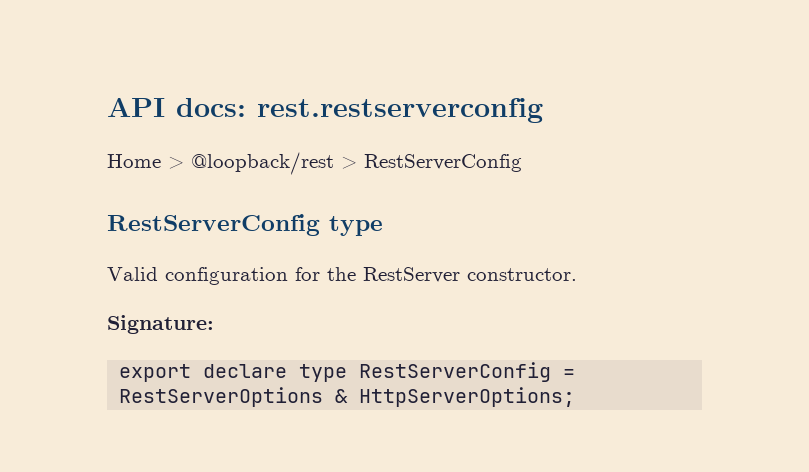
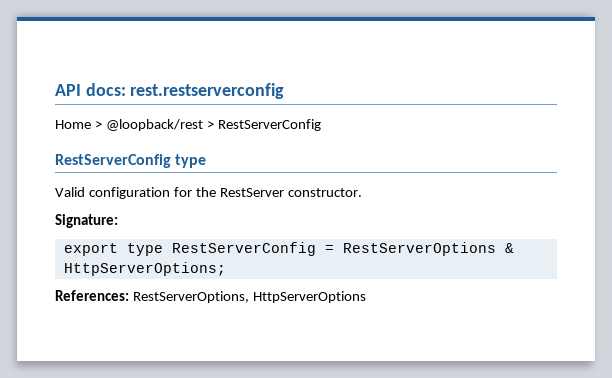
- export declare type RestServerConfig = RestServerOptions & HttpServerOptions;
+ export type RestServerConfig = RestServerOptions & HttpServerOptions;
+ References: RestServerOptions, HttpServerOptions

